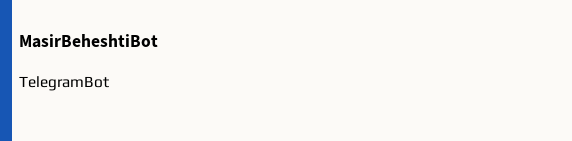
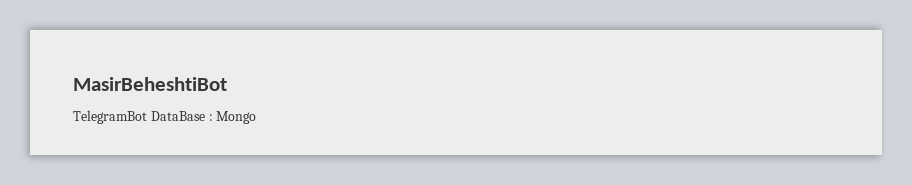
- TelegramBot
+ TelegramBot DataBase : Mongo

